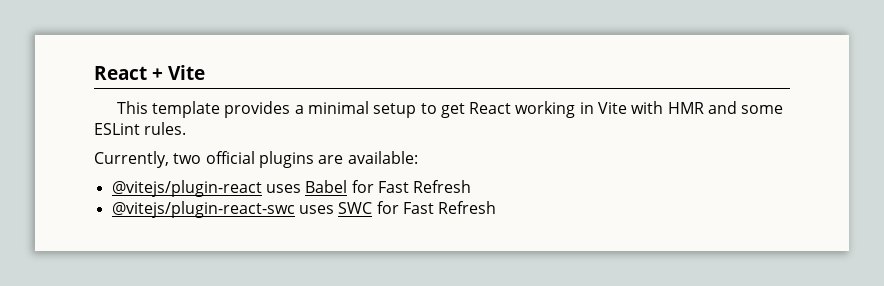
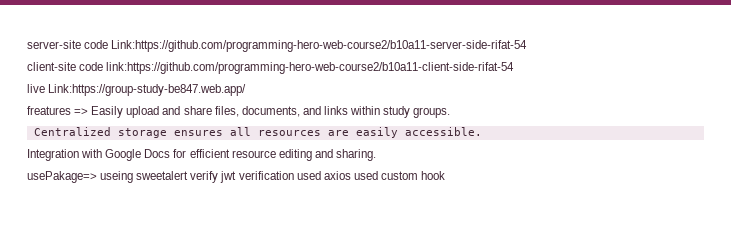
- React + Vite
- This template provides a minimal setup to get React working in Vite with HMR and some ESLint rules.
- Currently, two official plugins are available:
- @vitejs/plugin-react uses Babel for Fast Refresh
- @vitejs/plugin-react-swc uses SWC for Fast Refresh
+ server-site code Link:https://github.com/programming-hero-web-course2/b10a11-server-side-rifat-54
+ client-site code link:https://github.com/programming-hero-web-course2/b10a11-client-side-rifat-54
+ live Link:https://group-study-be847.web.app/
+ freatures => Easily upload and share files, documents, and links within study groups.
+ Centralized storage ensures all resources are easily accessible.
+ Integration with Google Docs for efficient resource editing and sharing.
+ usePakage=> useing sweetalert verify jwt verification used axios used custom hook

